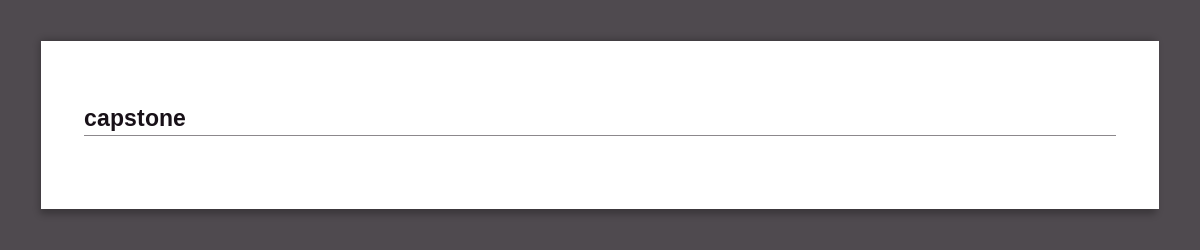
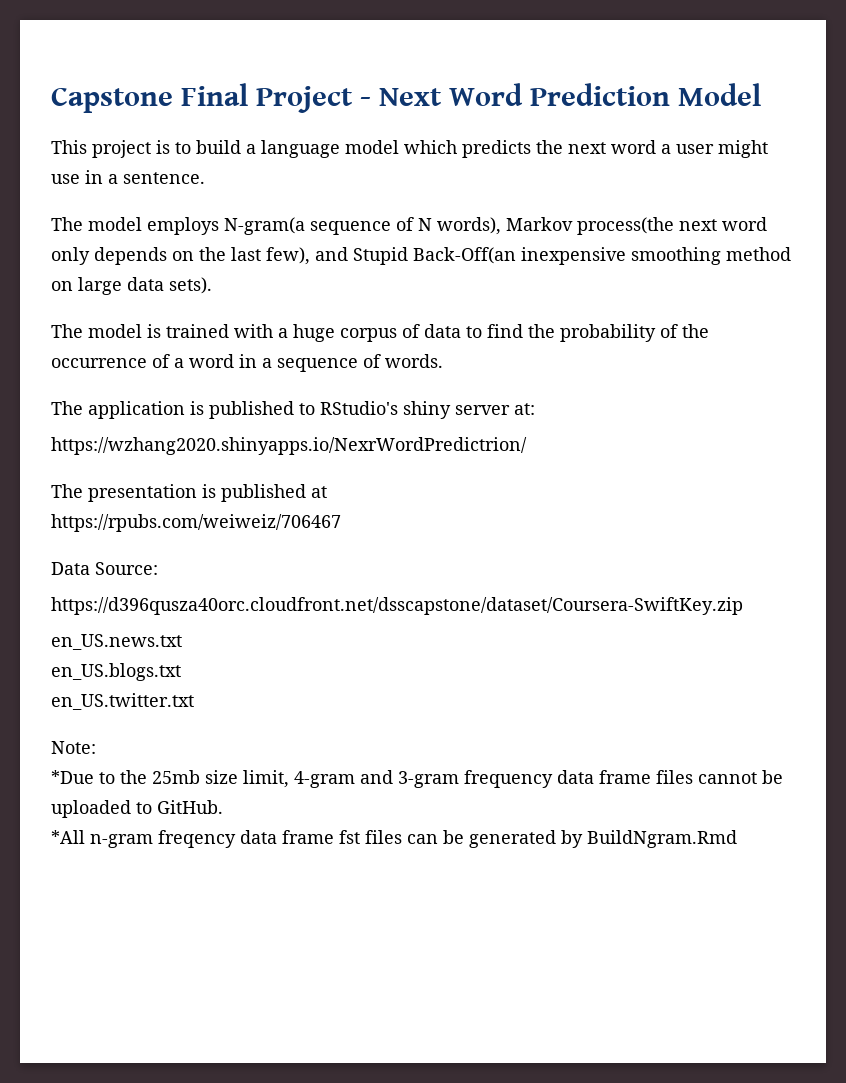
- capstone
+ Capstone Final Project - Next Word Prediction Model
+ This project is to build a language model which predicts the next word a user might use in a sentence.
+ The model employs N-gram(a sequence of N words), Markov process(the next word only depends on the last few), and Stupid Back-Off(an inexpensive smoothing method on large data sets).
+ The model is trained with a huge corpus of data to find the probability of the occurrence of a word in a sequence of words.
+ The application is published to RStudio's shiny server at:
+ https://wzhang2020.shinyapps.io/NexrWordPredictrion/
+ The presentation is published at
+ https://rpubs.com/weiweiz/706467
+ Data Source:
+ https://d396qusza40orc.cloudfront.net/dsscapstone/dataset/Coursera-SwiftKey.zip
+ en_US.news.txt
+ en_US.blogs.txt
+ en_US.twitter.txt
+ Note:
+ *Due to the 25mb size limit, 4-gram and 3-gram frequency data frame files cannot be uploaded to GitHub.
+ *All n-gram freqency data frame fst files can be generated by BuildNgram.Rmd

